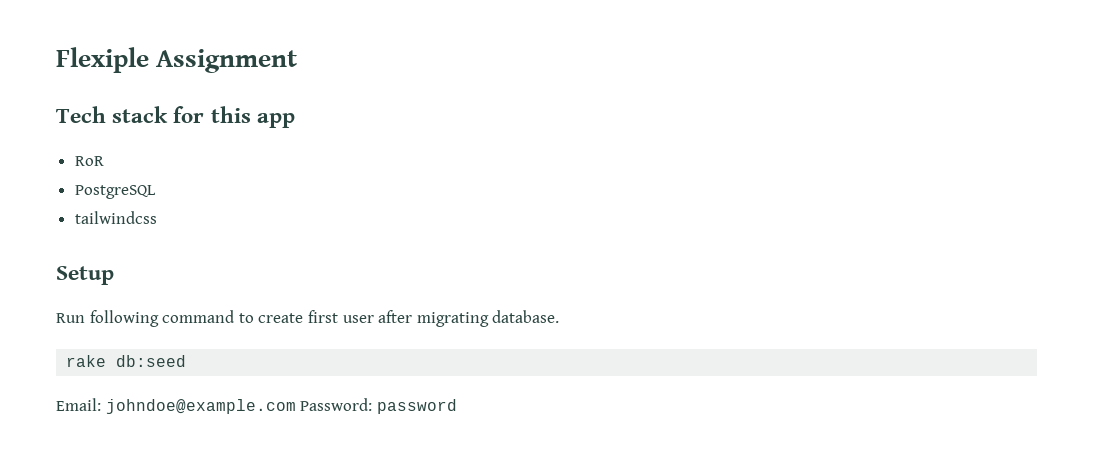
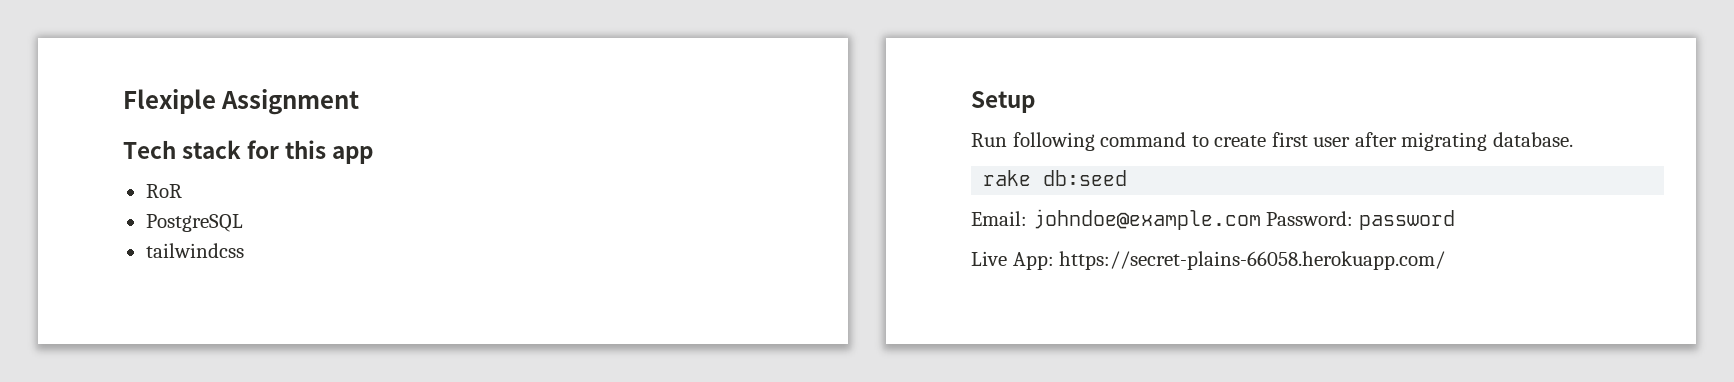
+ Live App: https://secret-plains-66058.herokuapp.com/

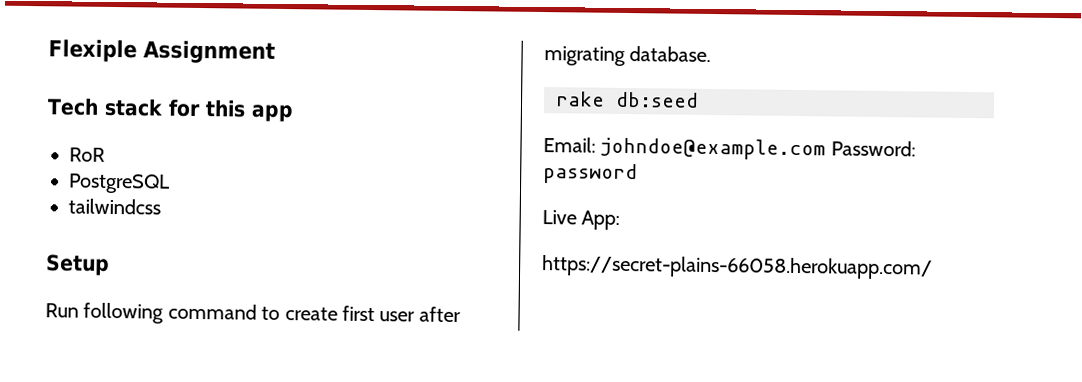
- Live App: https://secret-plains-66058.herokuapp.com/
+ Live App:
+ https://secret-plains-66058.herokuapp.com/

